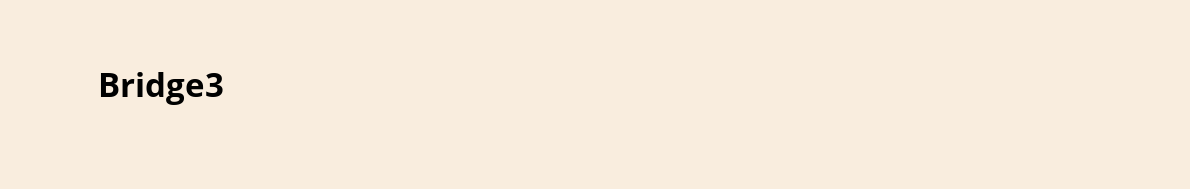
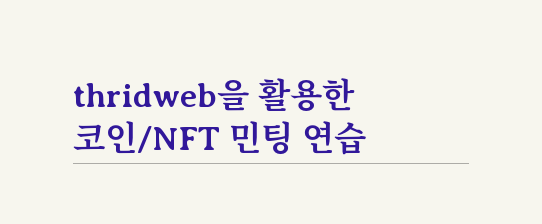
- Bridge3
+ thridweb을 활용한 코인/NFT 민팅 연습

